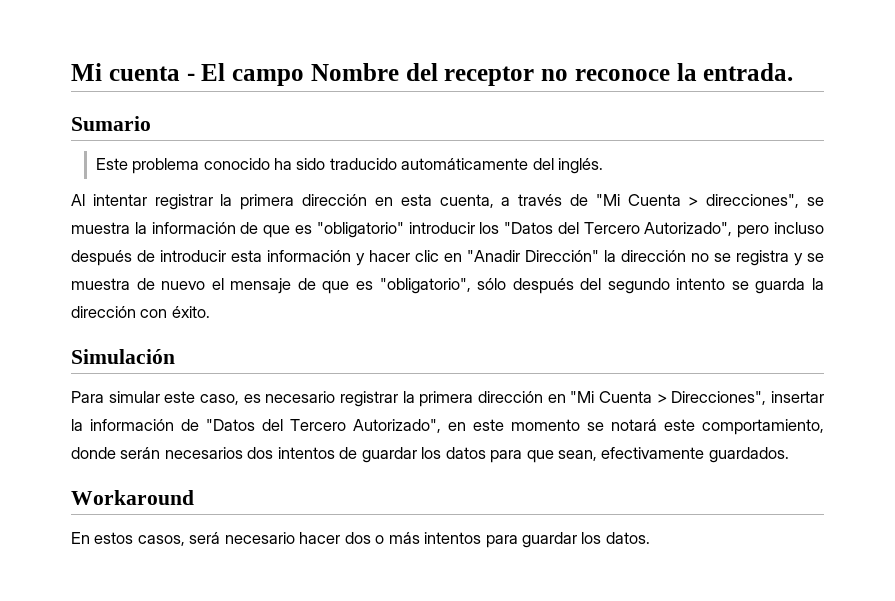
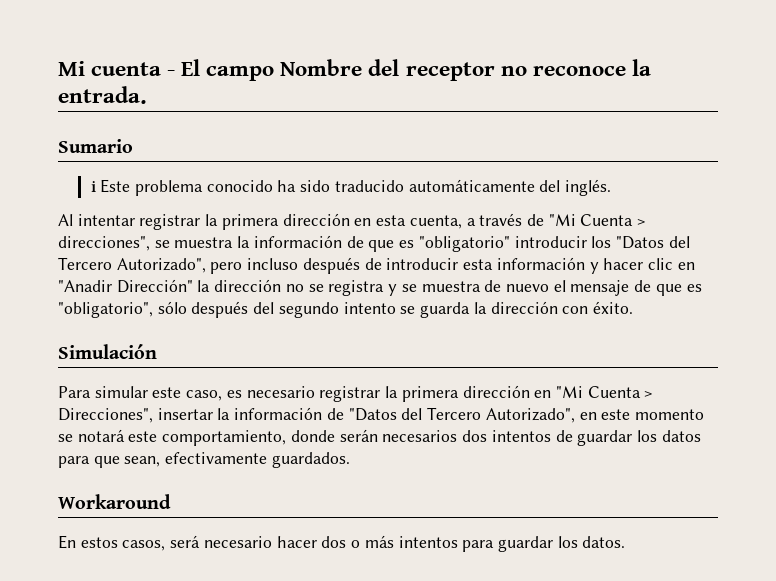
- Este problema conocido ha sido traducido automáticamente del inglés.
+ ℹ Este problema conocido ha sido traducido automáticamente del inglés.

